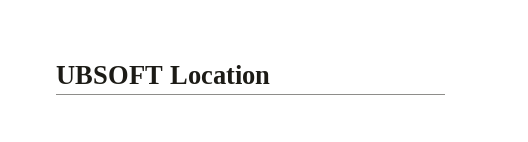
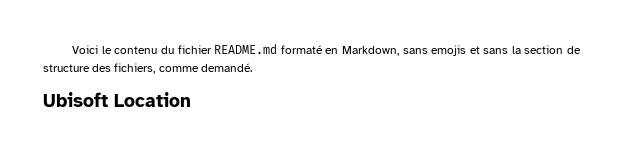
- UBSOFT Location
+ Voici le contenu du fichier README.md formaté en Markdown, sans emojis et sans la section de structure des fichiers, comme demandé.
+ Ubisoft Location

